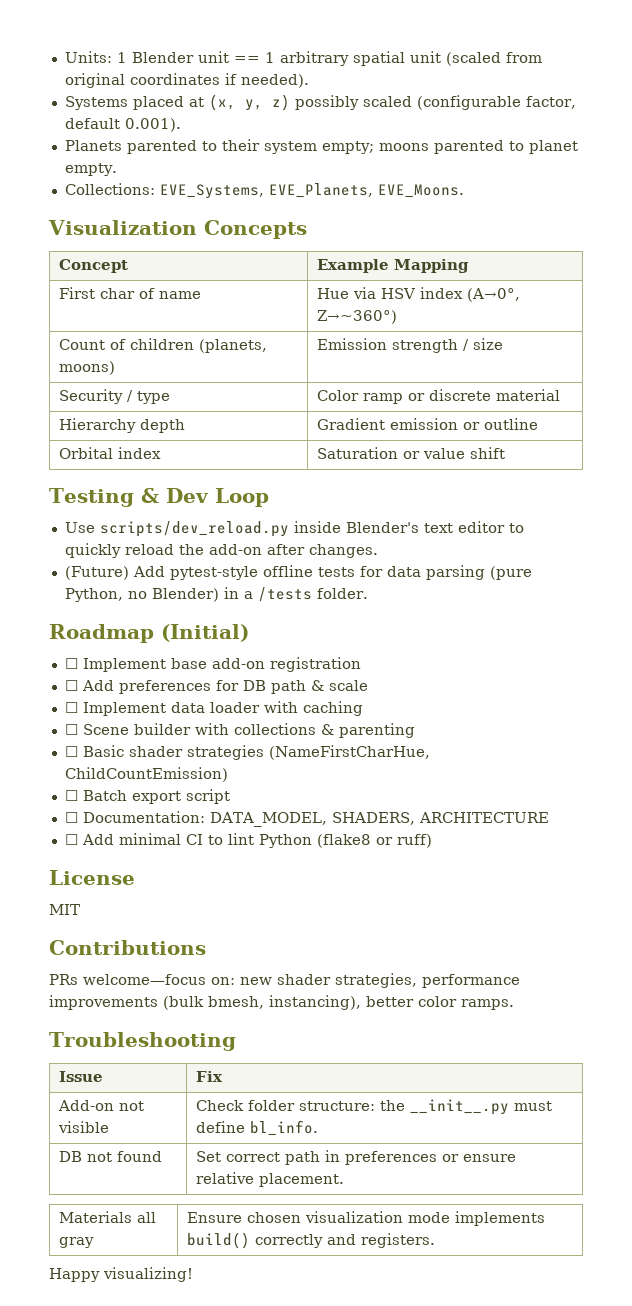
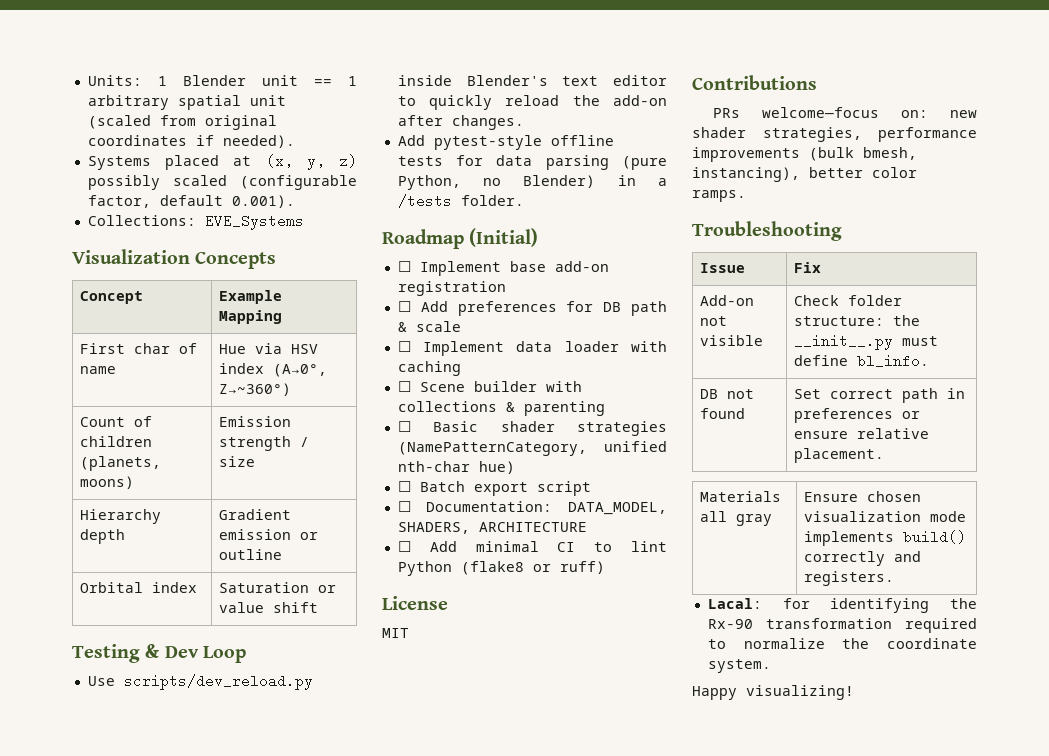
- Planets parented to their system empty; moons parented to planet empty.
- Collections: EVE_Systems, EVE_Planets, EVE_Moons.
+ Collections: EVE_Systems
- Security / type | Color ramp or discrete material
- (Future) Add pytest-style offline tests for data parsing (pure Python, no Blender) in a /tests folder.
+ Add pytest-style offline tests for data parsing (pure Python, no Blender) in a /tests folder.
- ☐ Basic shader strategies (NameFirstCharHue, ChildCountEmission)
+ ☐ Basic shader strategies (NamePatternCategory, unified nth-char hue)
+ Lacal: for identifying the Rx-90 transformation required to normalize the coordinate system.

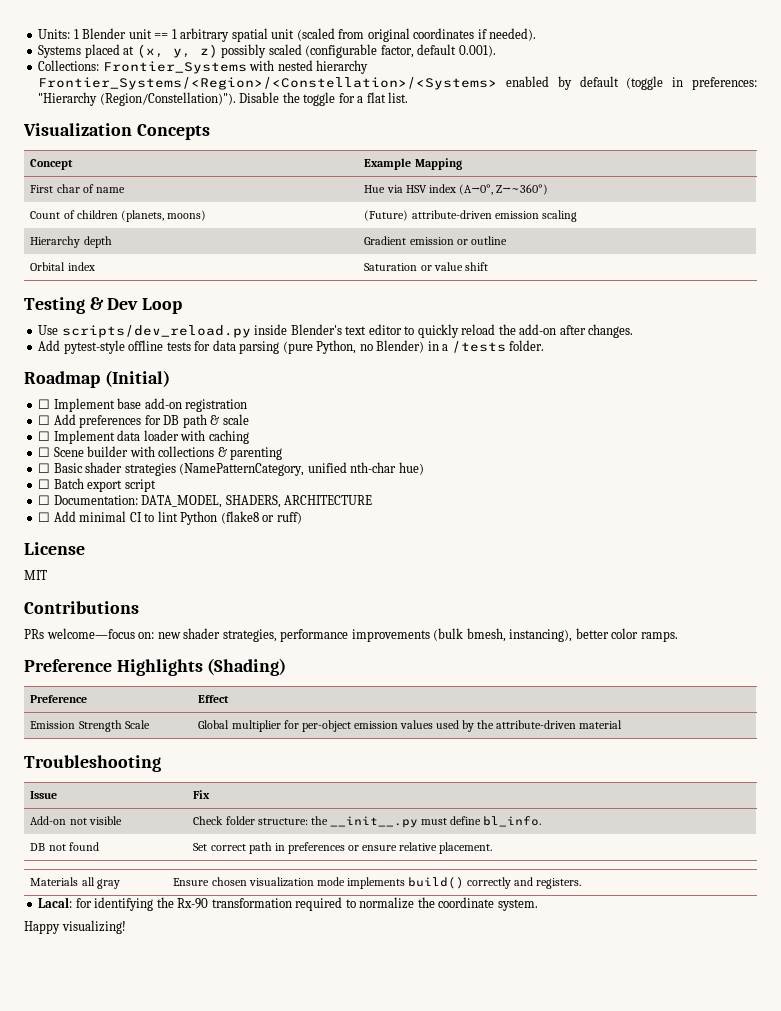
- Collections: EVE_Systems
+ Collections: Frontier_Systems with nested hierarchy Frontier_Systems/<Region>/<Constellation>/<Systems> enabled by default (toggle in preferences: "Hierarchy (Region/Constellation)"). Disable the toggle for a flat list.
- Count of children (planets, moons) | Emission strength / size
+ Count of children (planets, moons) | (Future) attribute-driven emission scaling
+ Preference Highlights (Shading)
+ Preference | Effect
+ Emission Strength Scale | Global multiplier for per-object emission values used by the attribute-driven material

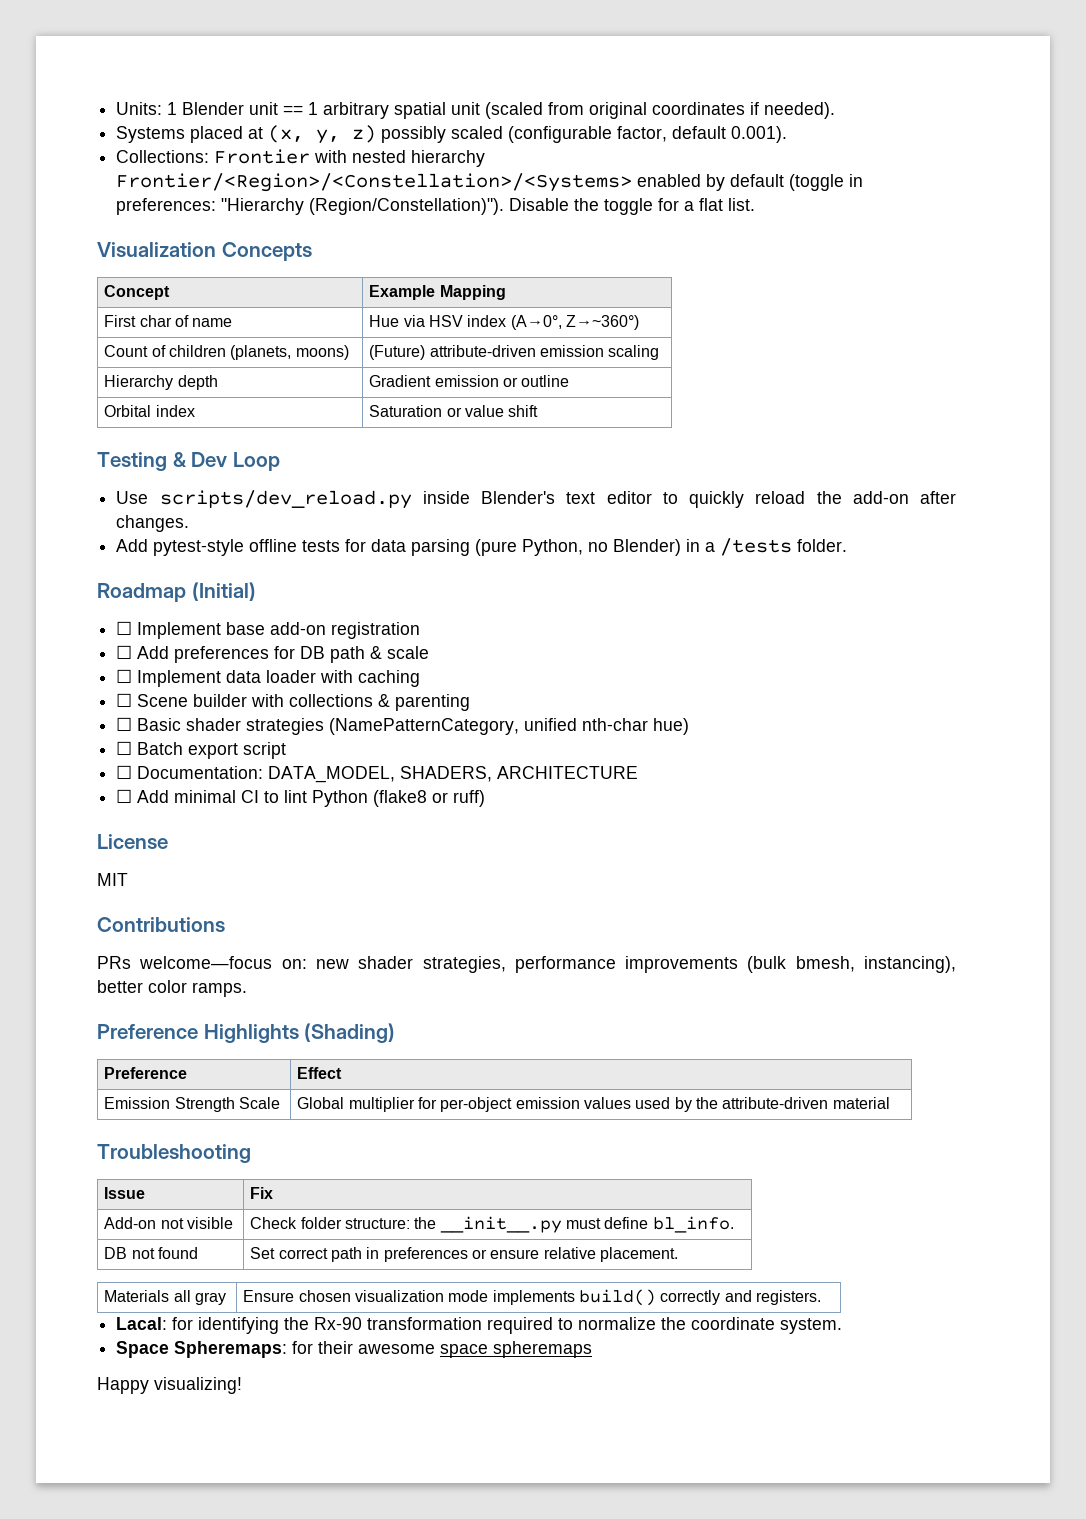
- Collections: Frontier_Systems with nested hierarchy Frontier_Systems/<Region>/<Constellation>/<Systems> enabled by default (toggle in preferences: "Hierarchy (Region/Constellation)").
+ Collections: Frontier with nested hierarchy Frontier/<Region>/<Constellation>/<Systems> enabled by default (toggle in preferences: "Hierarchy (Region/Constellation)").
+ Space Spheremaps: for their awesome space spheremaps

